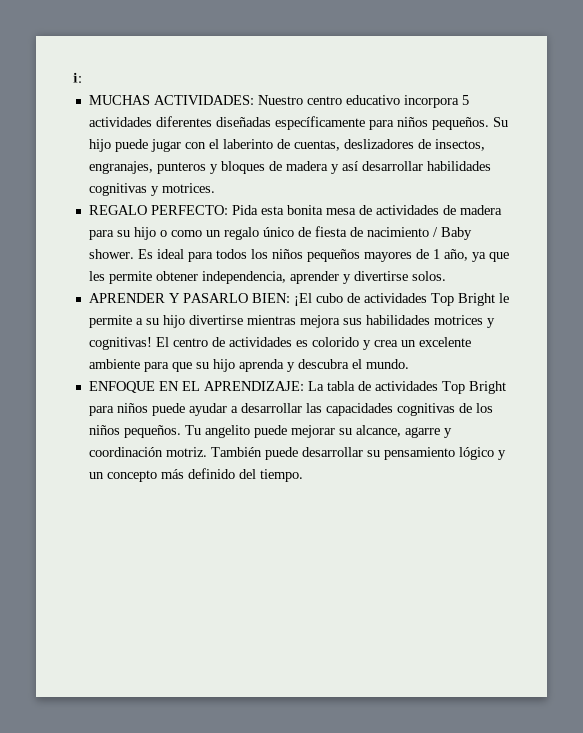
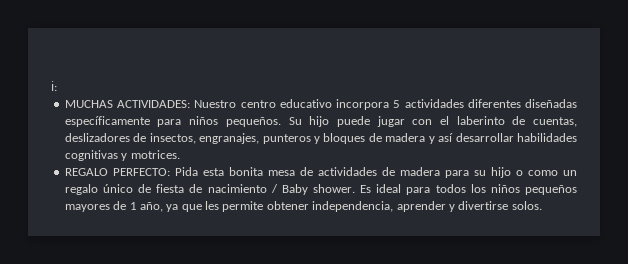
- APRENDER Y PASARLO BIEN: ¡El cubo de actividades Top Bright le permite a su hijo divertirse mientras mejora sus habilidades motrices y cognitivas! El centro de actividades es colorido y crea un excelente ambiente para que su hijo aprenda y descubra el mundo.
- ENFOQUE EN EL APRENDIZAJE: La tabla de actividades Top Bright para niños puede ayudar a desarrollar las capacidades cognitivas de los niños pequeños. Tu angelito puede mejorar su alcance, agarre y coordinación motriz. También puede desarrollar su pensamiento lógico y un concepto más definido del tiempo.

